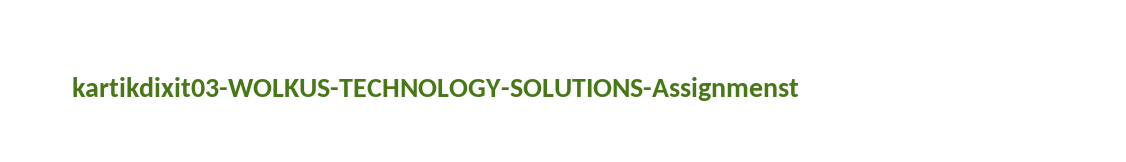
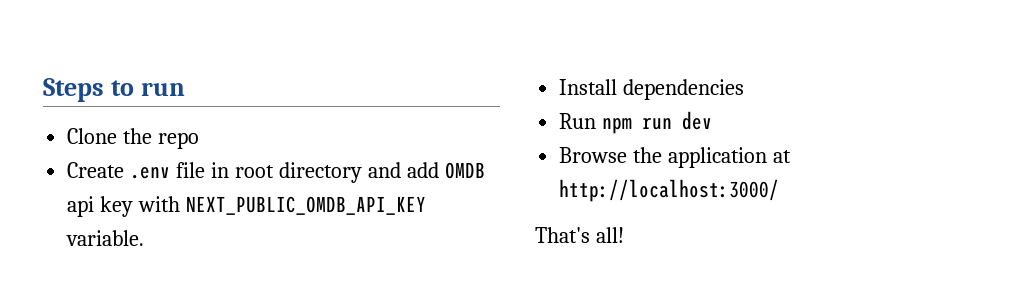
- kartikdixit03-WOLKUS-TECHNOLOGY-SOLUTIONS-Assignmenst
+ Steps to run
+ Clone the repo
+ Create .env file in root directory and add OMDB api key with NEXT_PUBLIC_OMDB_API_KEY variable.
+ Install dependencies
+ Run npm run dev
+ Browse the application at http://localhost:3000/
+ That's all!

